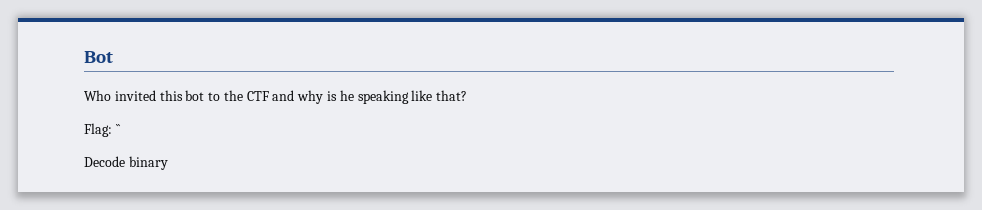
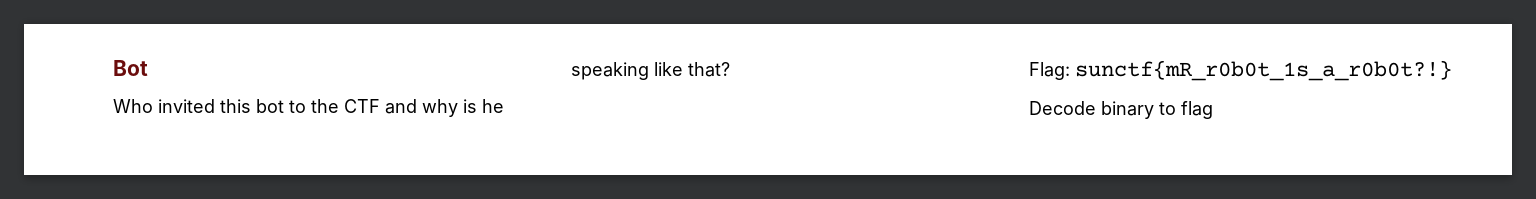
- Flag: ``
+ Flag: sunctf{mR_r0b0t_1s_a_r0b0t?!}
- Decode binary
+ Decode binary to flag

